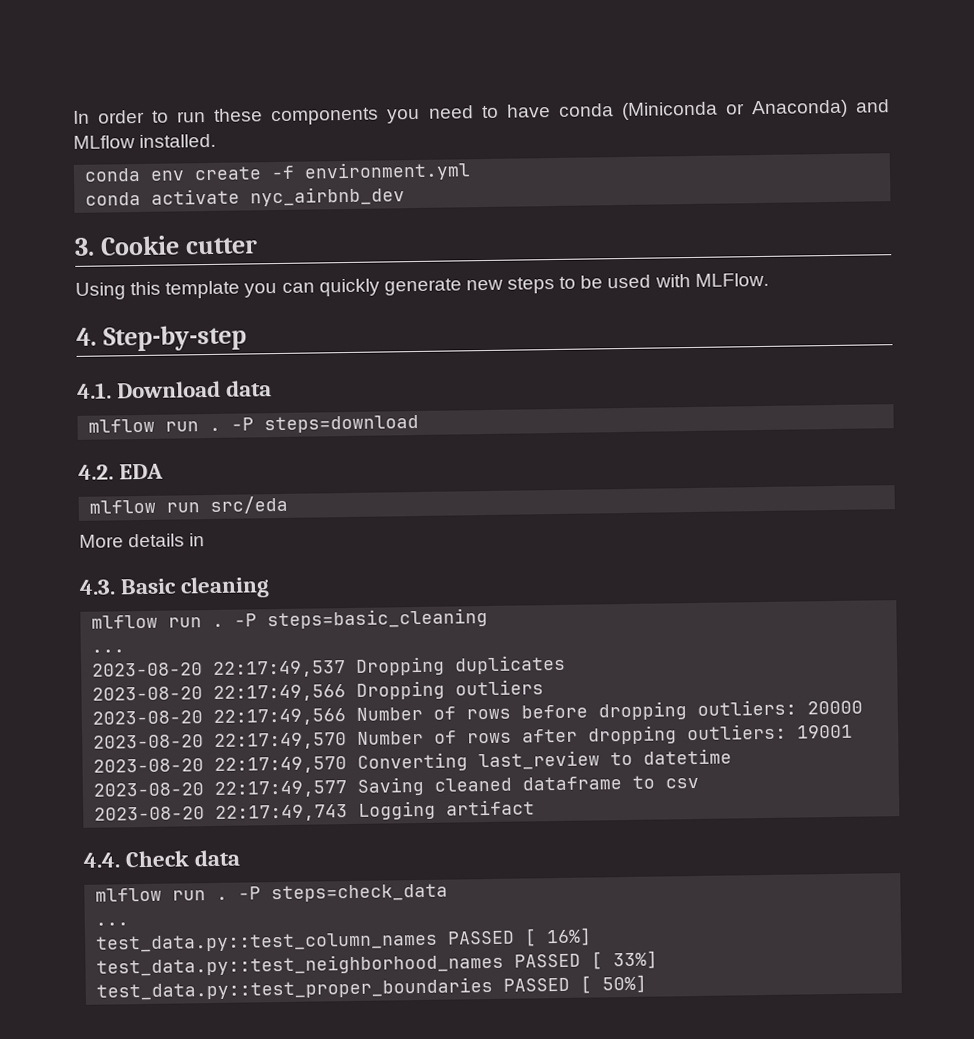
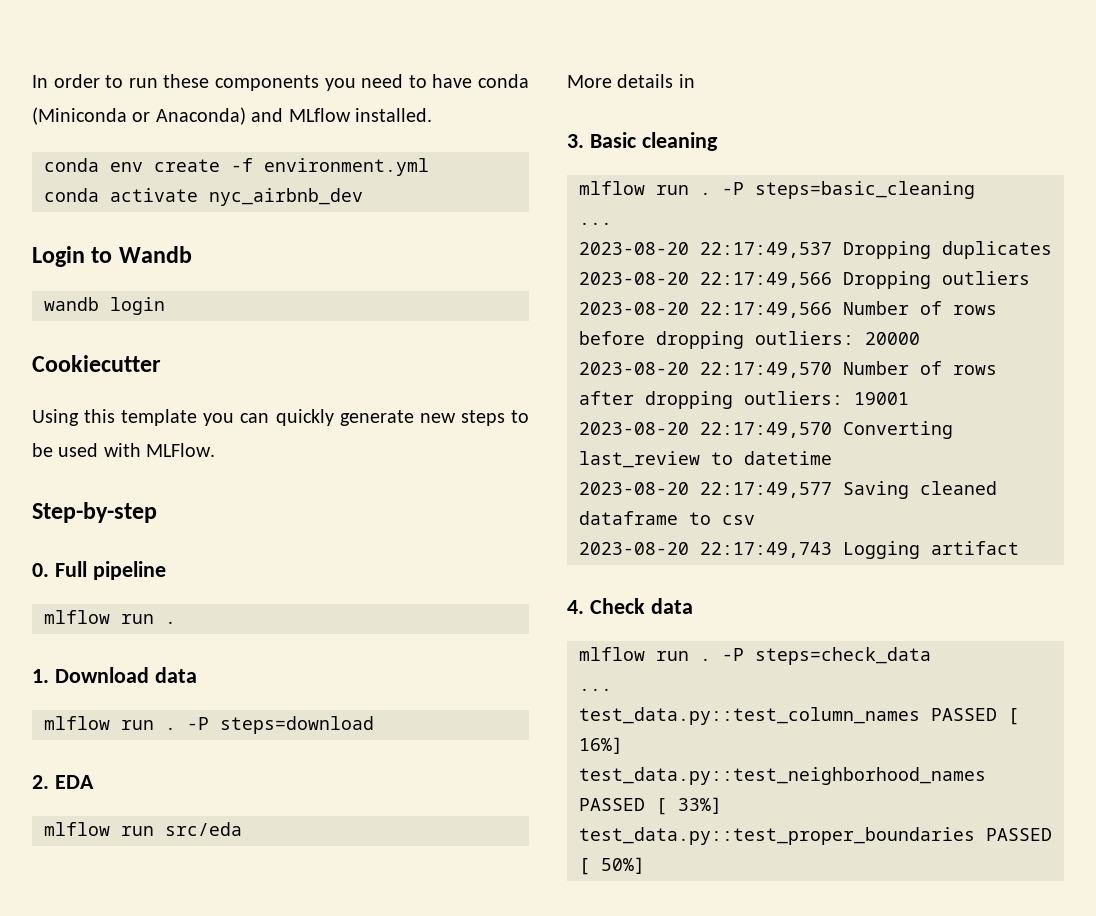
- 3. Cookie cutter
+ Login to Wandb
+ wandb login
+ Cookiecutter
- 4. Step-by-step
+ Step-by-step
- 4.1. Download data
+ 0. Full pipeline
+ mlflow run .
+ 1. Download data
- 4.2. EDA
+ 2. EDA
- 4.3. Basic cleaning
+ 3. Basic cleaning
- 4.4. Check data
+ 4. Check data

